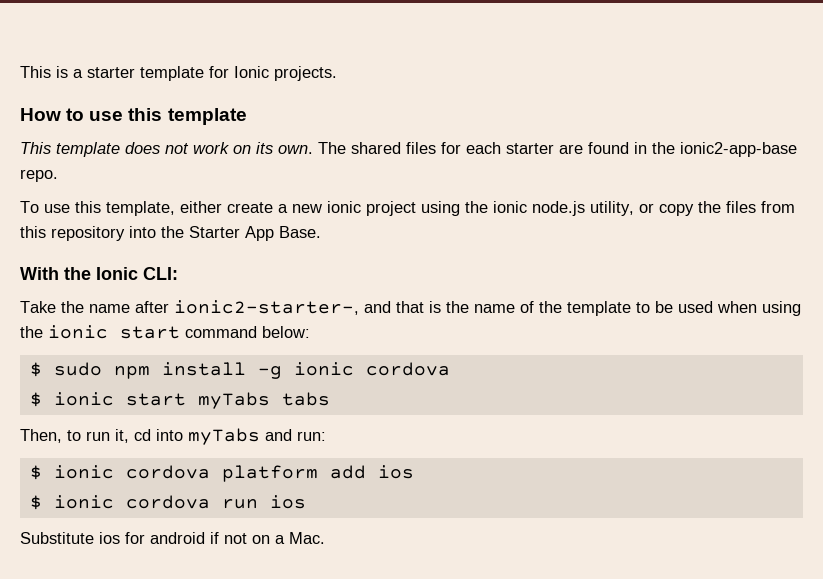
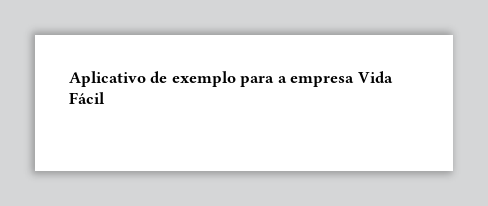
- This is a starter template for Ionic projects.
- How to use this template
- This template does not work on its own. The shared files for each starter are found in the ionic2-app-base repo.
- To use this template, either create a new ionic project using the ionic node.js utility, or copy the files from this repository into the Starter App Base.
- With the Ionic CLI:
- Take the name after ionic2-starter-, and that is the name of the template to be used when using the ionic start command below:
- $ sudo npm install -g ionic cordova
- $ ionic start myTabs tabs
- Then, to run it, cd into myTabs and run:
- $ ionic cordova platform add ios
- $ ionic cordova run ios
- Substitute ios for android if not on a Mac.
+ Aplicativo de exemplo para a empresa Vida Fácil

